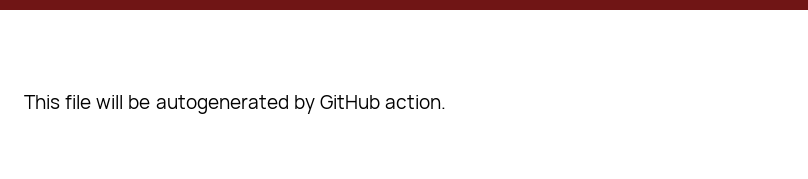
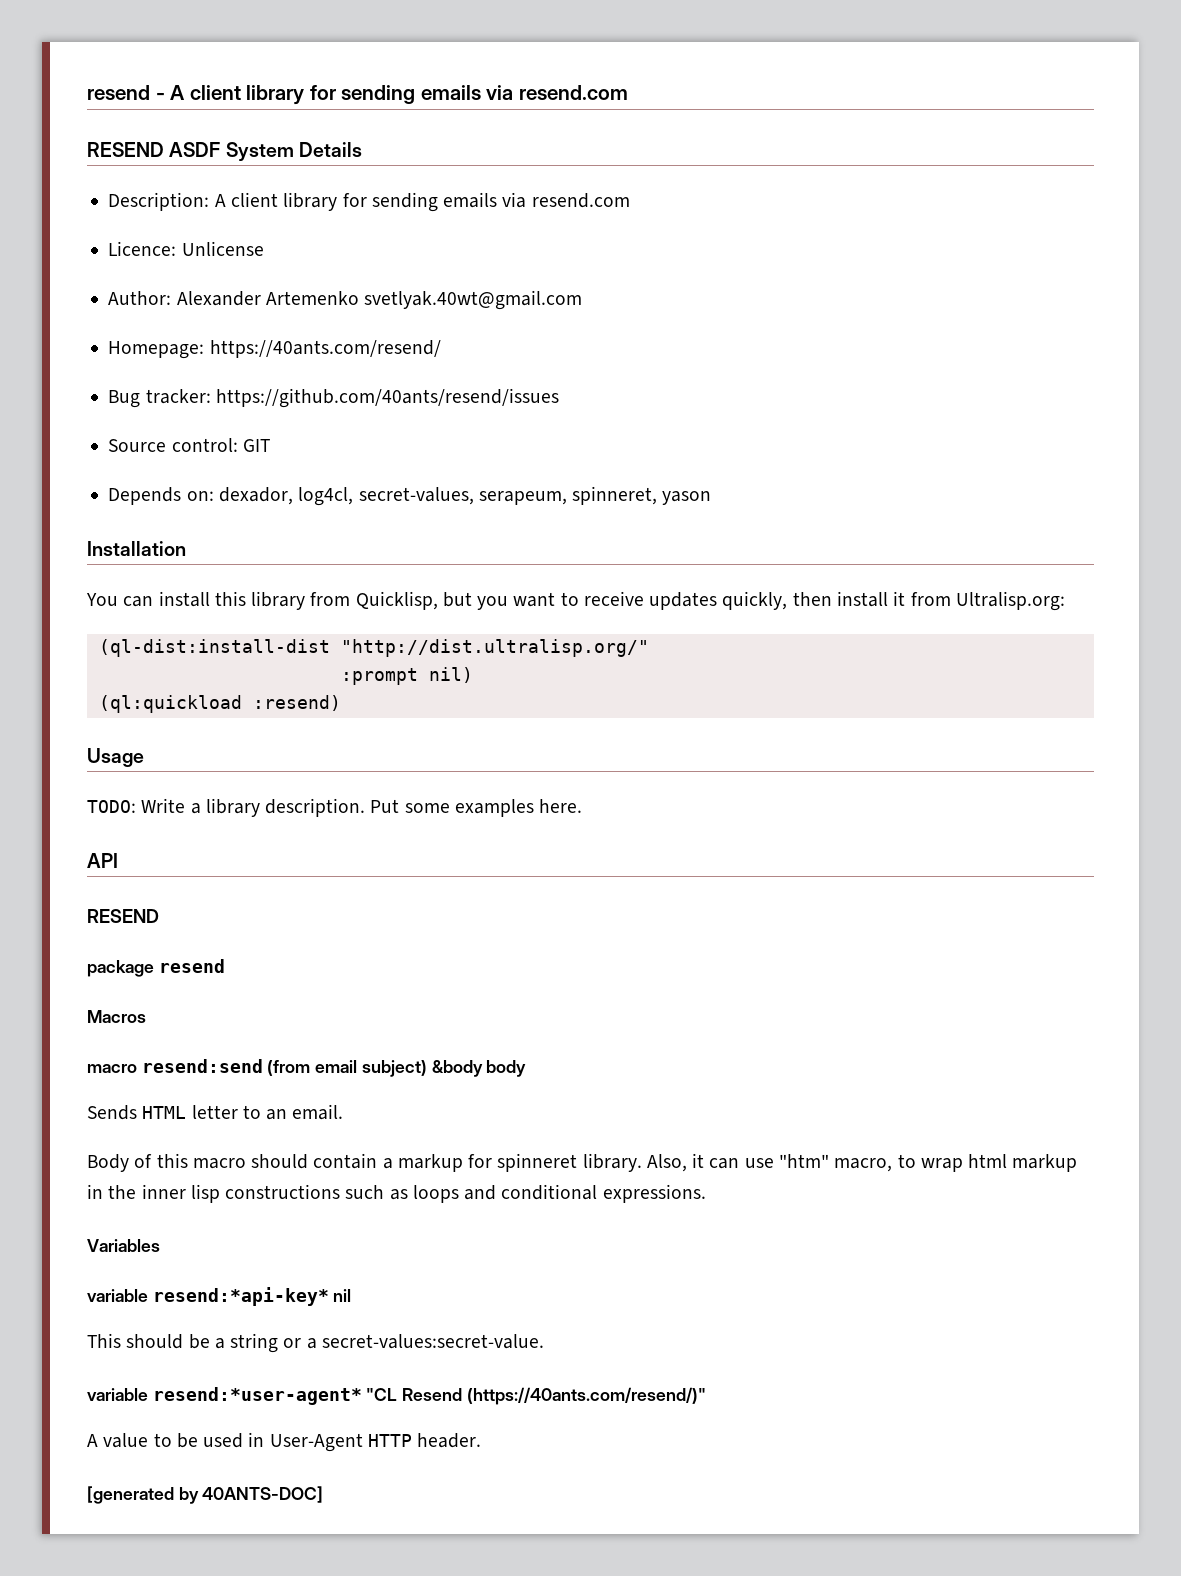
- This file will be autogenerated by GitHub action.
+ resend - A client library for sending emails via resend.com
+ RESEND ASDF System Details
+ Description: A client library for sending emails via resend.com
+ Licence: Unlicense
+ Author: Alexander Artemenko svetlyak.40wt@gmail.com
+ Homepage: https://40ants.com/resend/
+ Bug tracker: https://github.com/40ants/resend/issues
+ Source control: GIT
+ Depends on: dexador, log4cl, secret-values, serapeum, spinneret, yason
+ Installation
+ You can install this library from Quicklisp, but you want to receive updates quickly, then install it from Ultralisp.org:
+ (ql-dist:install-dist "http://dist.ultralisp.org/"
+ :prompt nil)
+ (ql:quickload :resend)
+ Usage
+ TODO: Write a library description. Put some examples here.
+ API
+ RESEND
+ package resend
+ Macros
+ macro resend:send (from email subject) &body body
+ Sends HTML letter to an email.
+ Body of this macro should contain a markup for spinneret library. Also, it can use "htm" macro, to wrap html markup in the inner lisp constructions such as loops and conditional expressions.
+ Variables
+ variable resend:*api-key* nil
+ This should be a string or a secret-values:secret-value.
+ variable resend:*user-agent* "CL Resend (https://40ants.com/resend/)"
+ A value to be used in User-Agent HTTP header.
+ [generated by 40ANTS-DOC]

